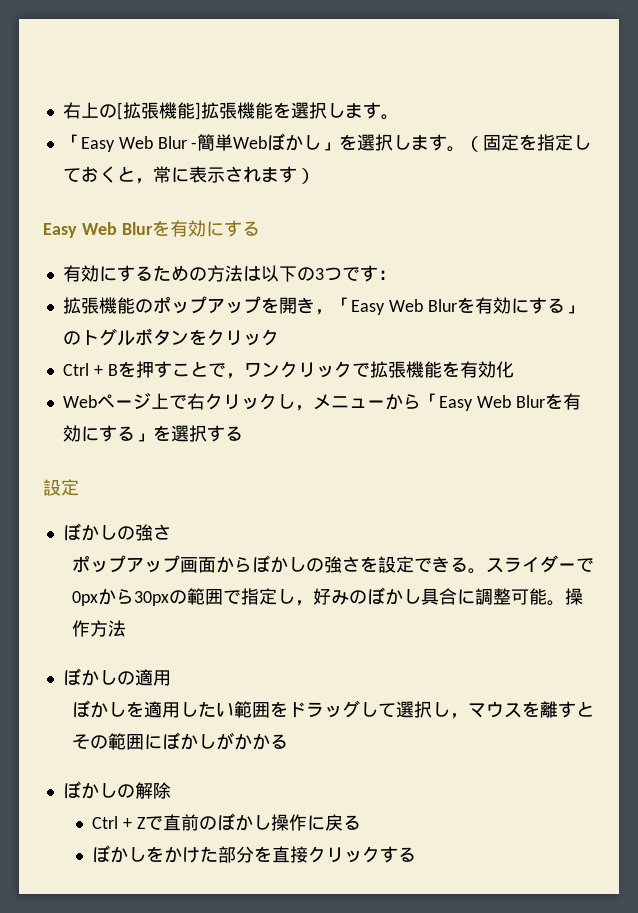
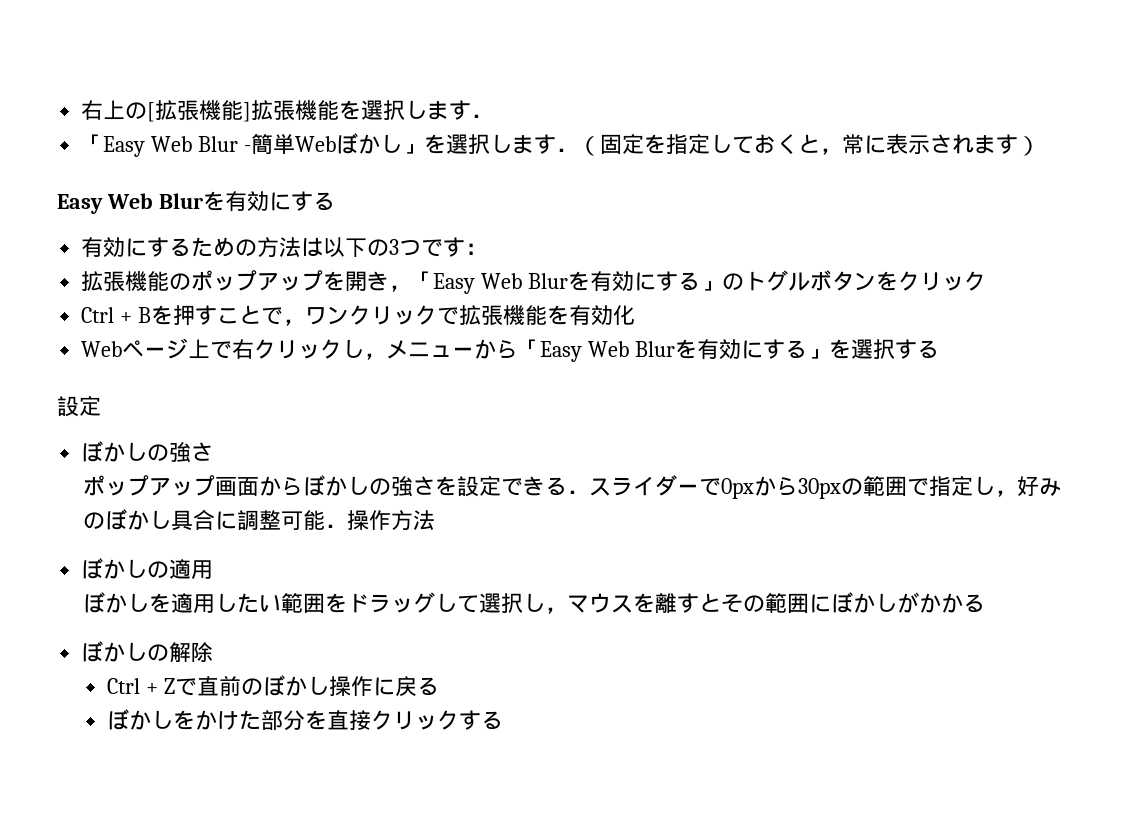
- 右上の[拡張機能]拡張機能を選択します。
+ 右上の[拡張機能]拡張機能を選択します．
- 「Easy Web Blur -簡単Webぼかし」を選択します。（固定を指定しておくと，常に表示されます）
+ 「Easy Web Blur -簡単Webぼかし」を選択します．（固定を指定しておくと，常に表示されます）
- ポップアップ画面からぼかしの強さを設定できる。スライダーで0pxから30pxの範囲で指定し，好みのぼかし具合に調整可能。操作方法
+ ポップアップ画面からぼかしの強さを設定できる．スライダーで0pxから30pxの範囲で指定し，好みのぼかし具合に調整可能．操作方法

